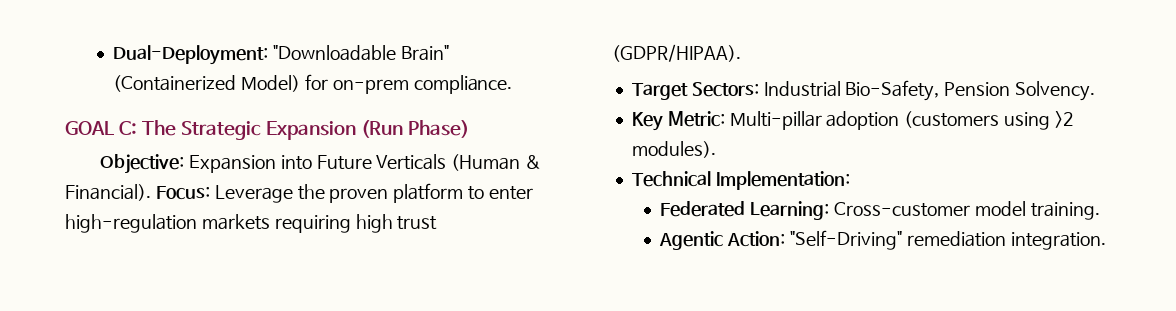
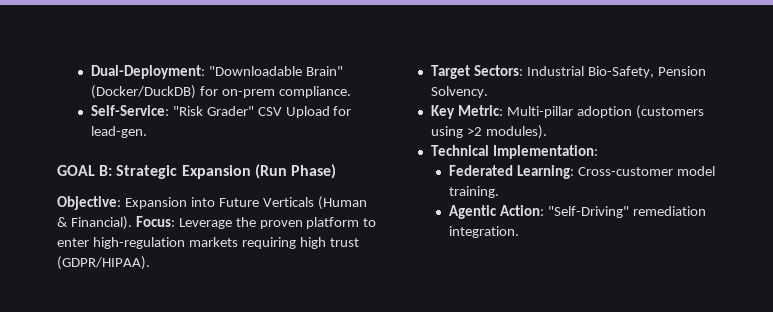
- Dual-Deployment: "Downloadable Brain" (Containerized Model) for on-prem compliance.
+ Dual-Deployment: "Downloadable Brain" (Docker/DuckDB) for on-prem compliance.
+ Self-Service: "Risk Grader" CSV Upload for lead-gen.
- GOAL C: The Strategic Expansion (Run Phase)
+ GOAL B: Strategic Expansion (Run Phase)

